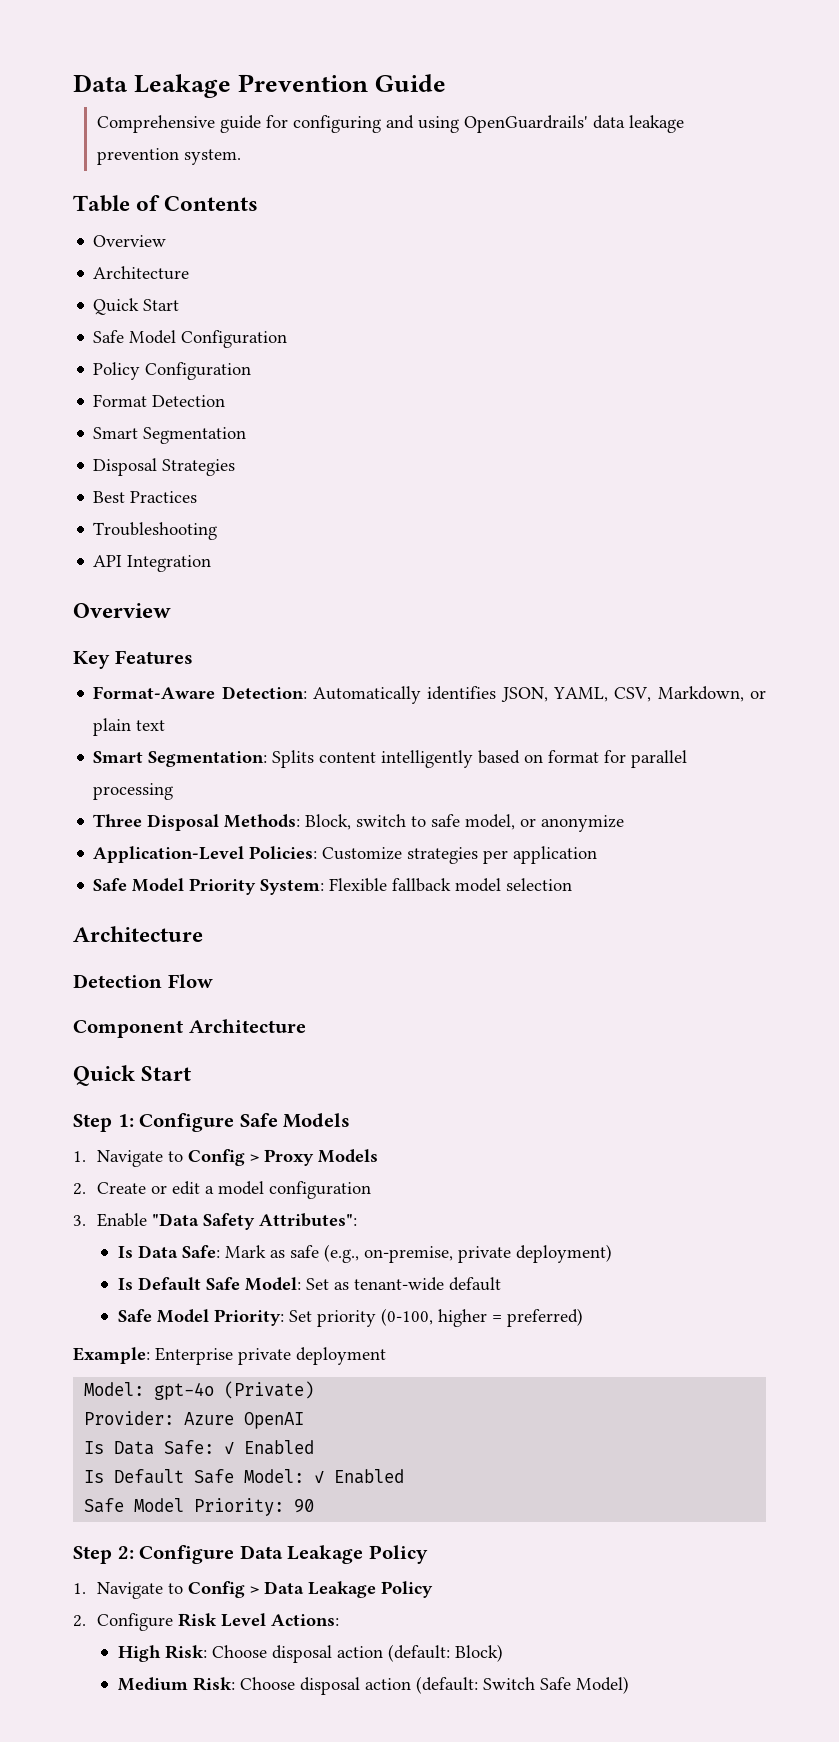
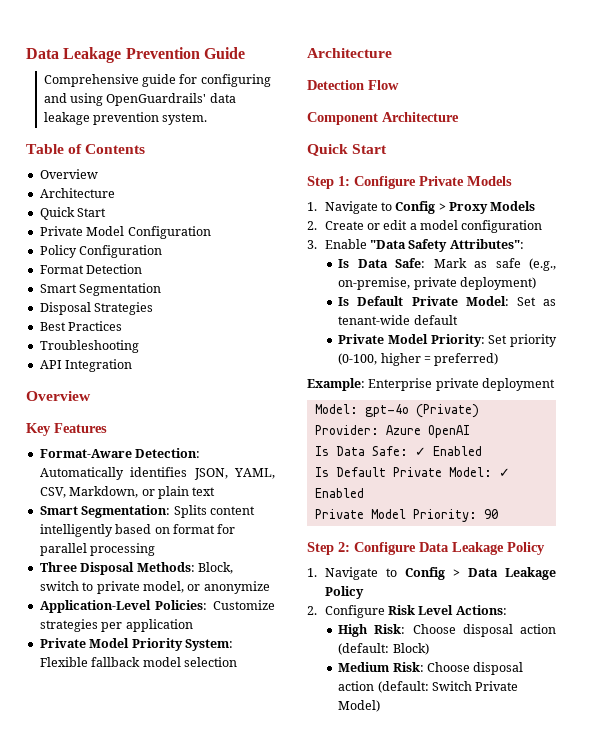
- Safe Model Configuration
+ Private Model Configuration
- Three Disposal Methods: Block, switch to safe model, or anonymize
+ Three Disposal Methods: Block, switch to private model, or anonymize
- Safe Model Priority System: Flexible fallback model selection
+ Private Model Priority System: Flexible fallback model selection
- Step 1: Configure Safe Models
+ Step 1: Configure Private Models
- Is Default Safe Model: Set as tenant-wide default
+ Is Default Private Model: Set as tenant-wide default
- Safe Model Priority: Set priority (0-100, higher = preferred)
+ Private Model Priority: Set priority (0-100, higher = preferred)
- Is Default Safe Model: ✓ Enabled
+ Is Default Private Model: ✓ Enabled
- Safe Model Priority: 90
+ Private Model Priority: 90
- Medium Risk: Choose disposal action (default: Switch Safe Model)
+ Medium Risk: Choose disposal action (default: Switch Private Model)

